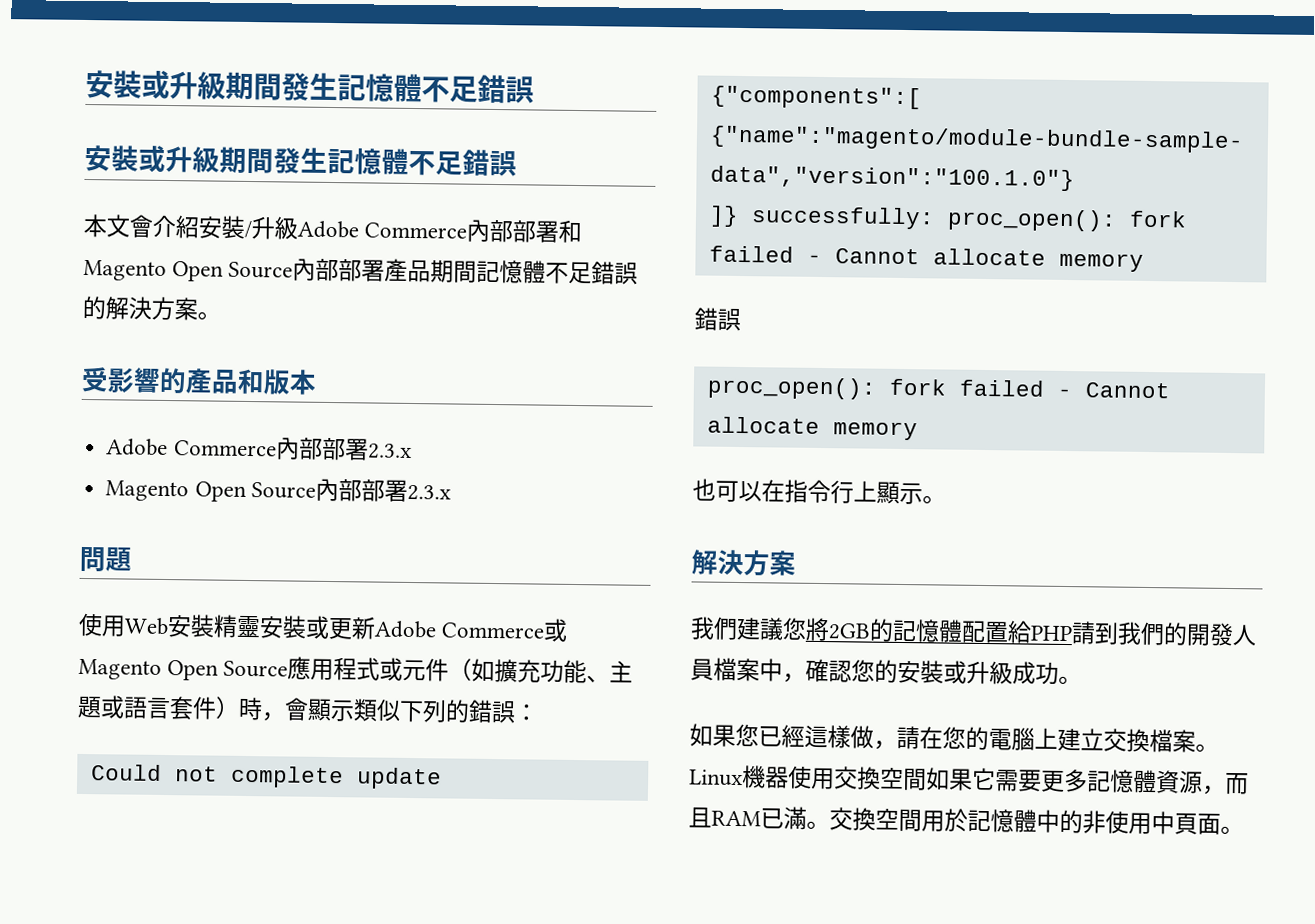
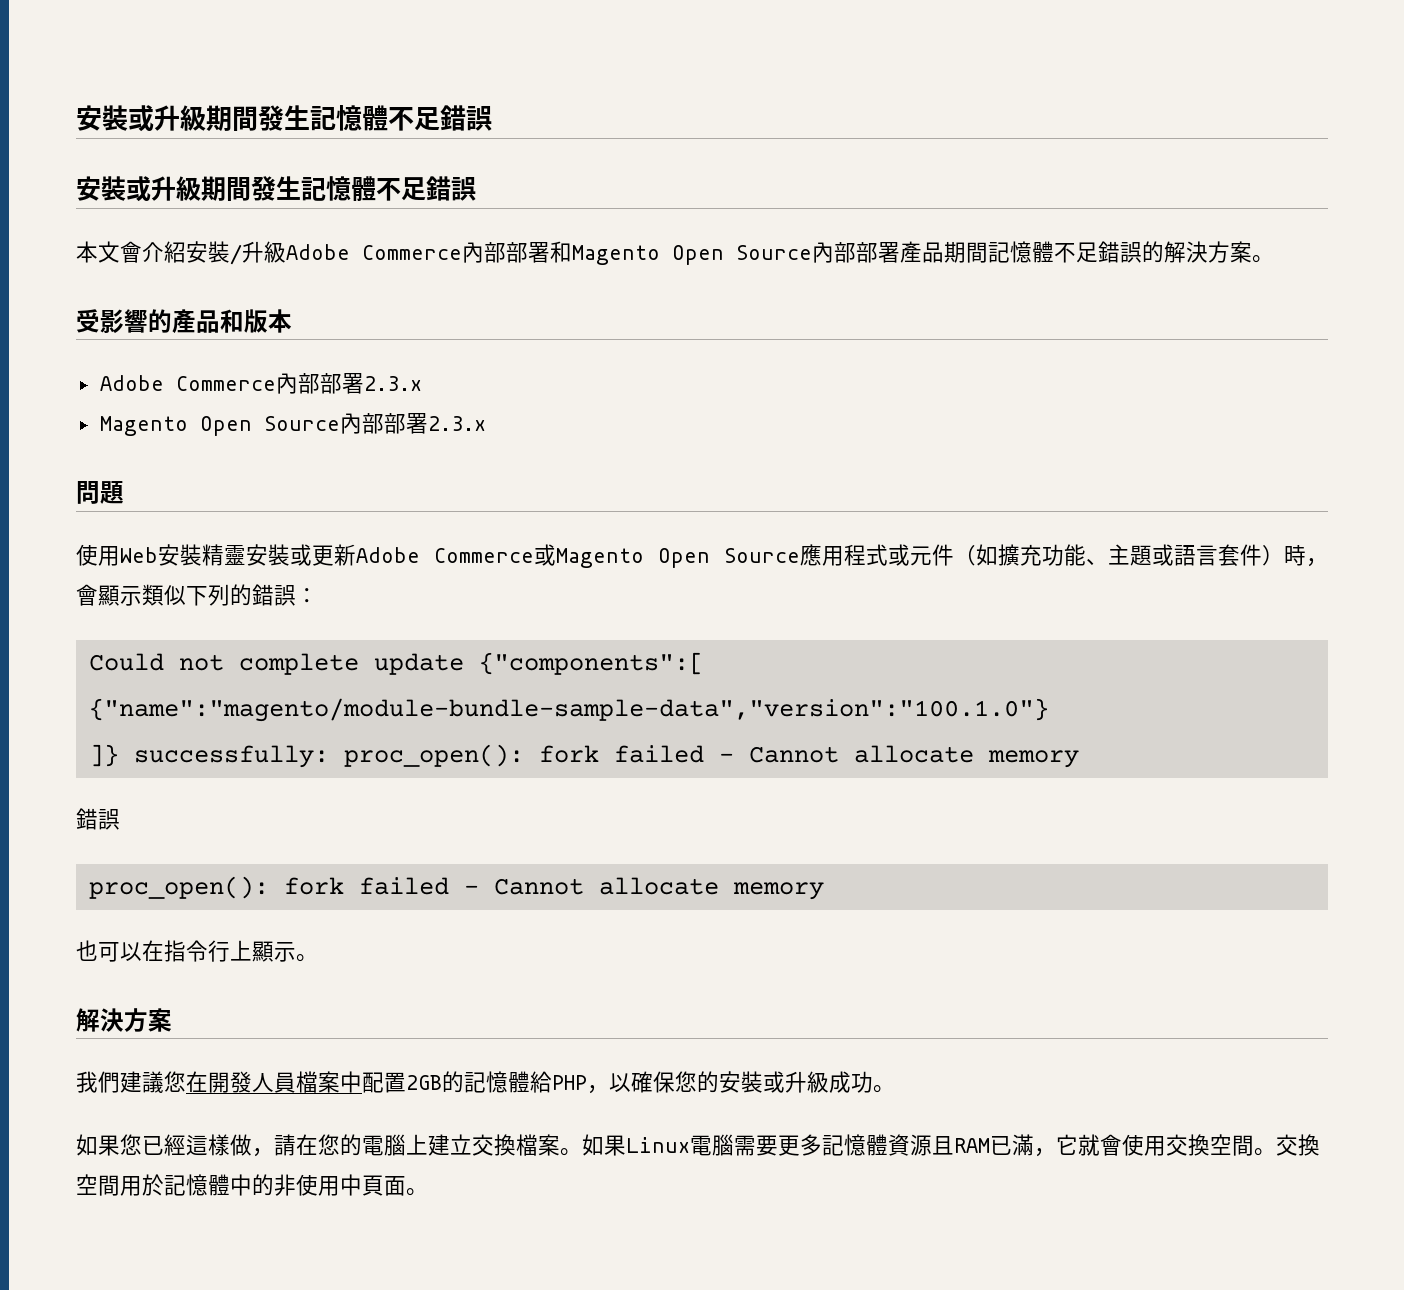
- 我們建議您將2GB的記憶體配置給PHP請到我們的開發人員檔案中，確認您的安裝或升級成功。
+ 我們建議您在開發人員檔案中配置2GB的記憶體給PHP，以確保您的安裝或升級成功。
- Linux機器使用交換空間如果它需要更多記憶體資源，而且RAM已滿。
+ 如果Linux電腦需要更多記憶體資源且RAM已滿，它就會使用交換空間。

